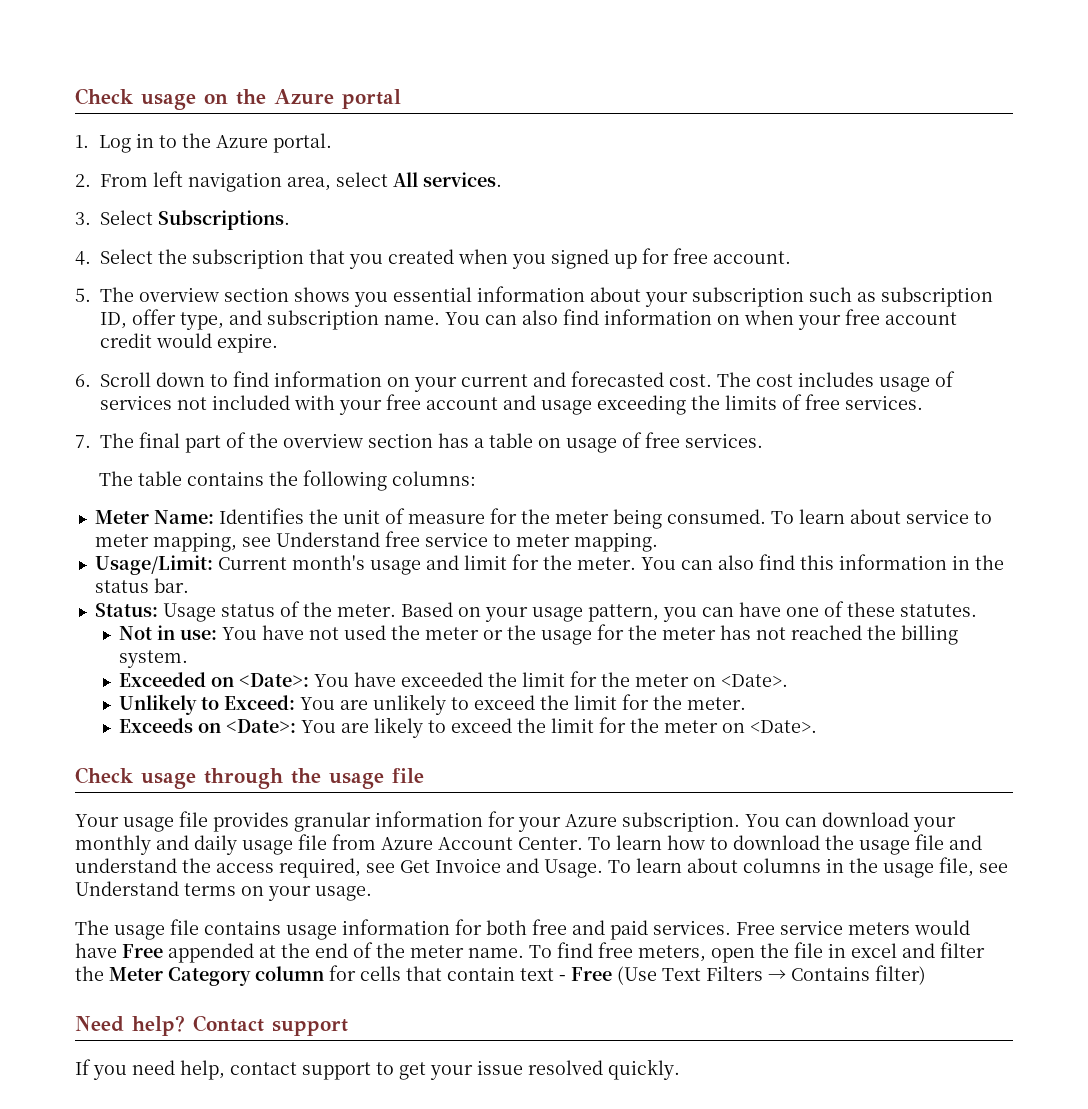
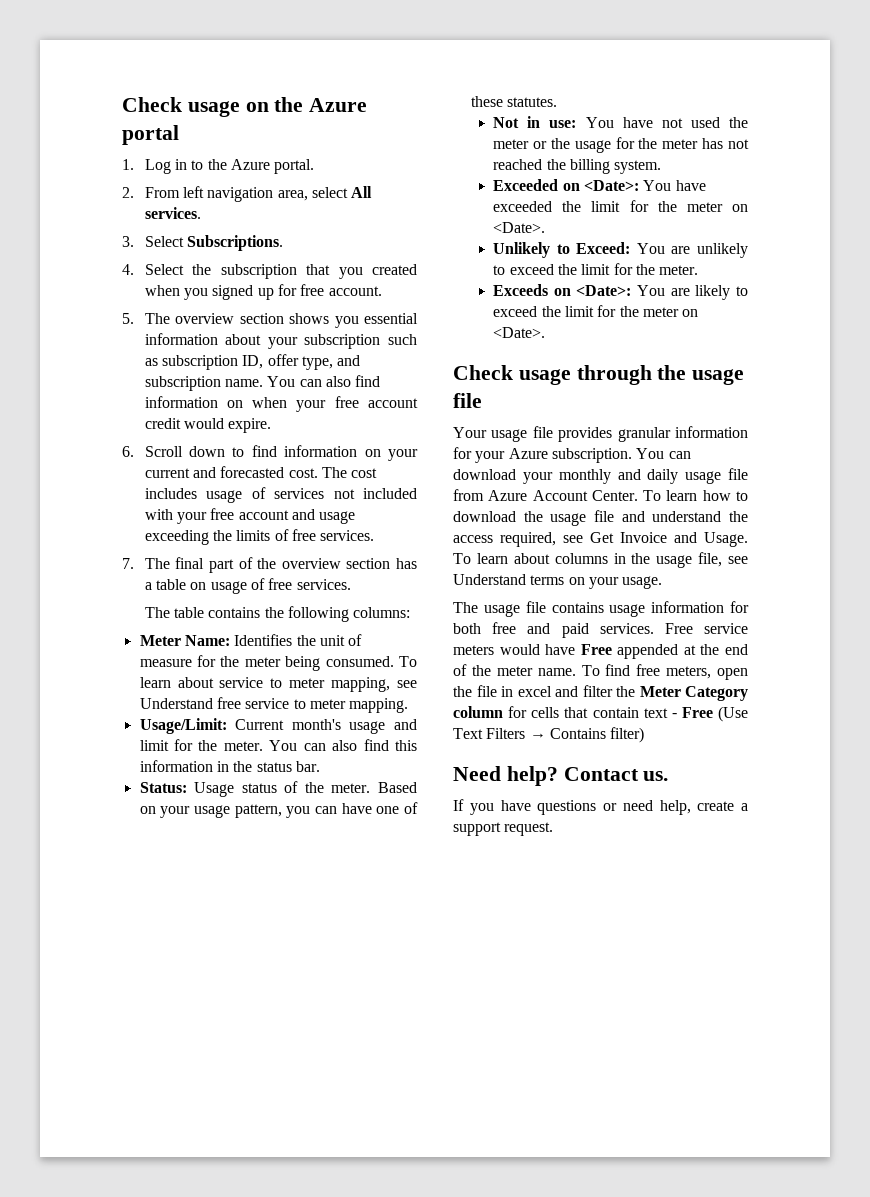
- Contact support
+ Contact us.
- If you need help, contact support to get your issue resolved quickly.
+ If you have questions or need help, create a support request.

